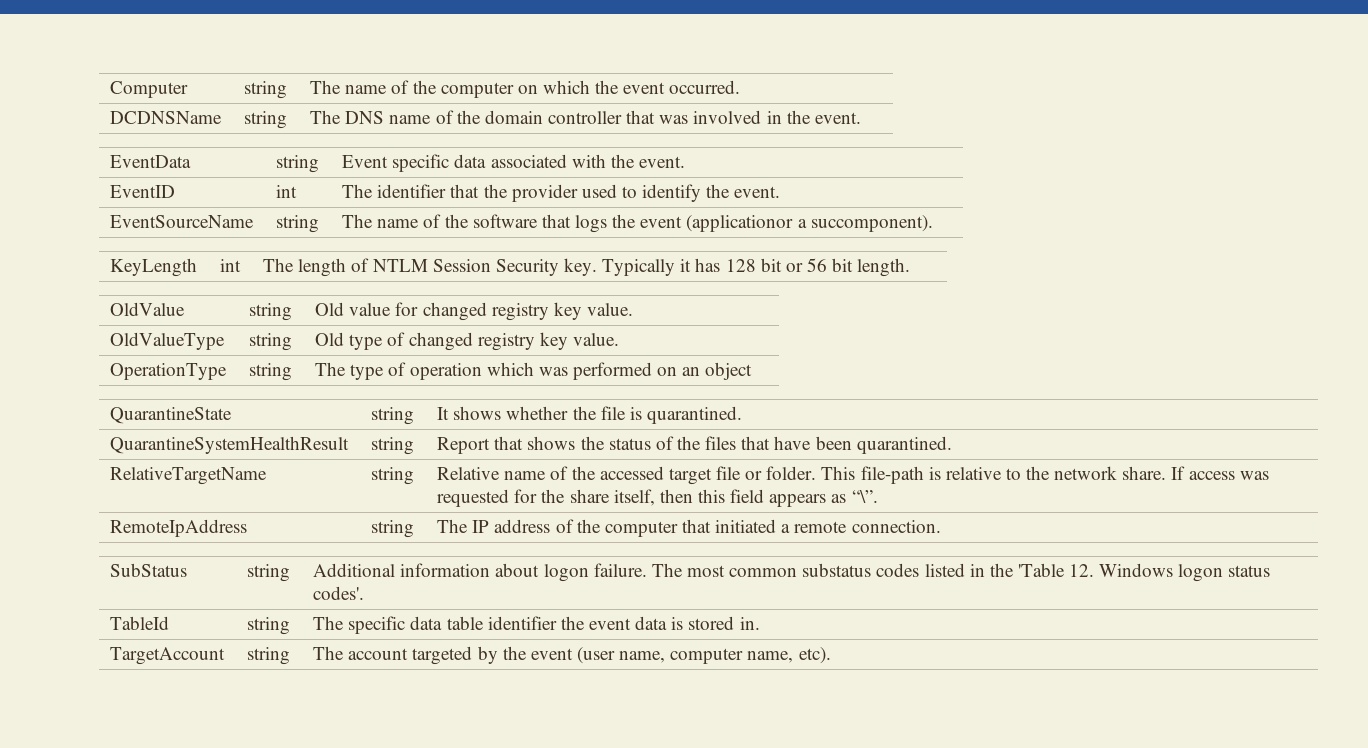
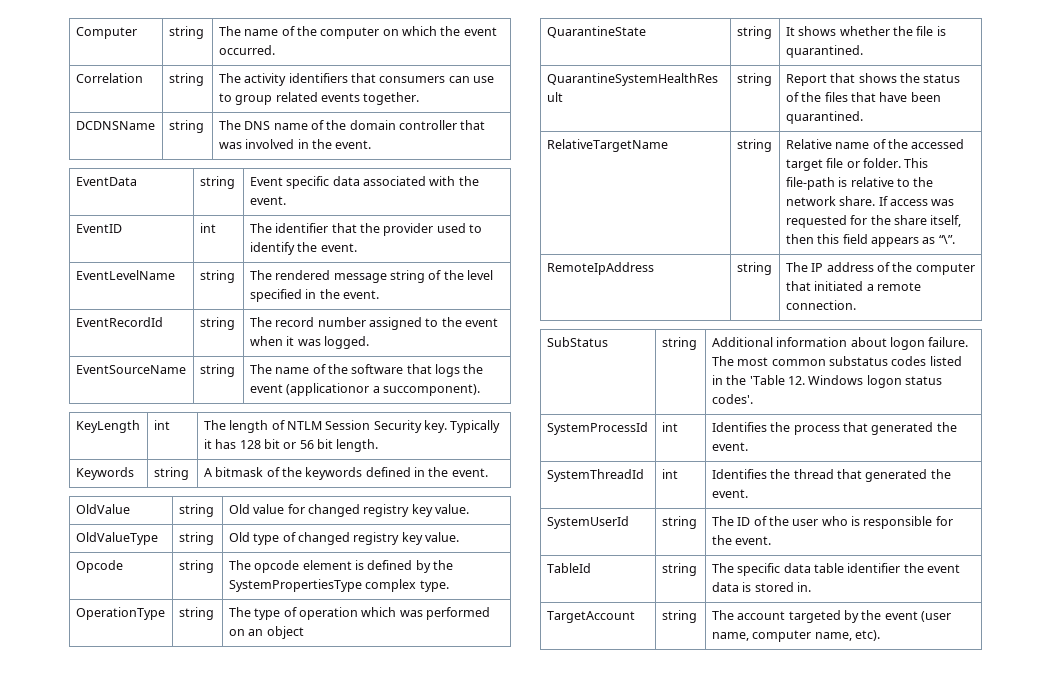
+ Correlation | string | The activity identifiers that consumers can use to group related events together.
+ EventLevelName | string | The rendered message string of the level specified in the event.
+ EventRecordId | string | The record number assigned to the event when it was logged.
+ Keywords | string | A bitmask of the keywords defined in the event.
+ Opcode | string | The opcode element is defined by the SystemPropertiesType complex type.
+ SystemProcessId | int | Identifies the process that generated the event.
+ SystemThreadId | int | Identifies the thread that generated the event.
+ SystemUserId | string | The ID of the user who is responsible for the event.

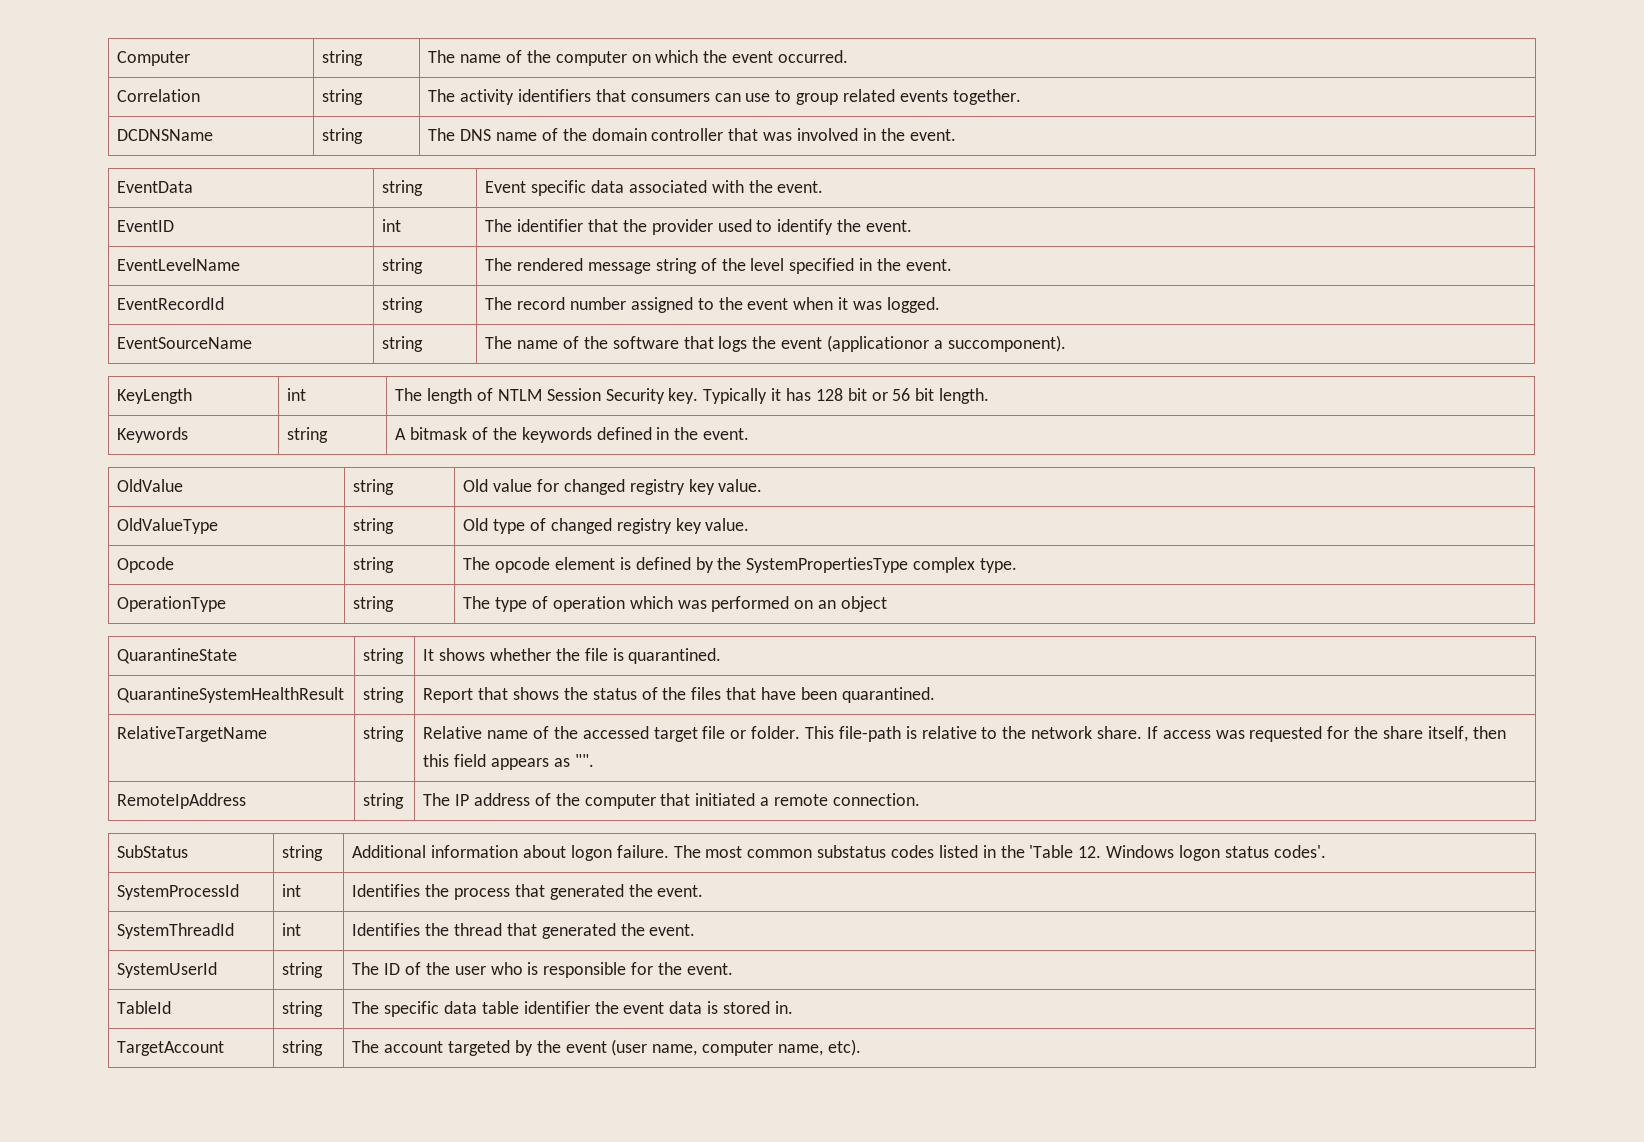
- RelativeTargetName | string | Relative name of the accessed target file or folder. This file-path is relative to the network share. If access was requested for the share itself, then this field appears as “\”.
+ RelativeTargetName | string | Relative name of the accessed target file or folder. This file-path is relative to the network share. If access was requested for the share itself, then this field appears as "".

